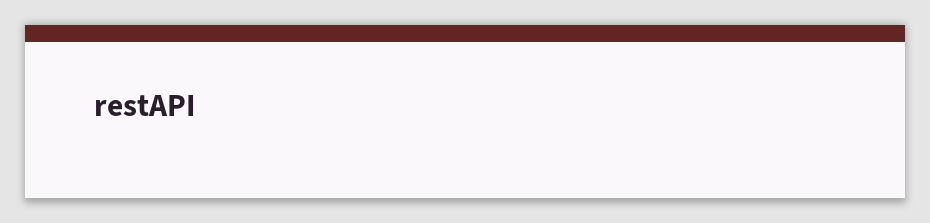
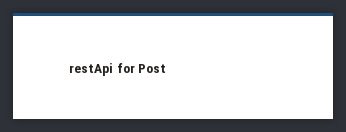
- restAPI
+ restApi for Post

